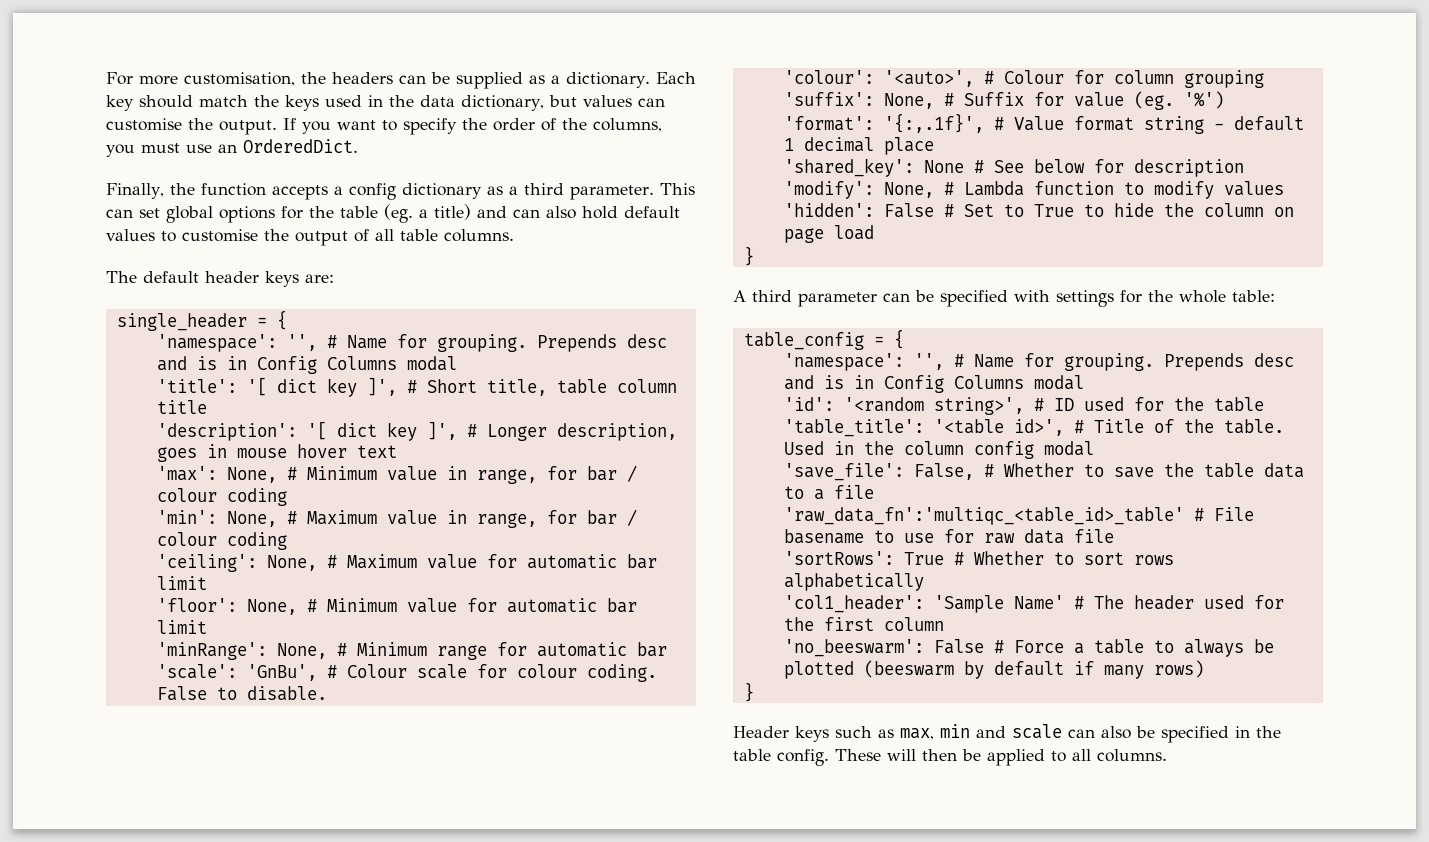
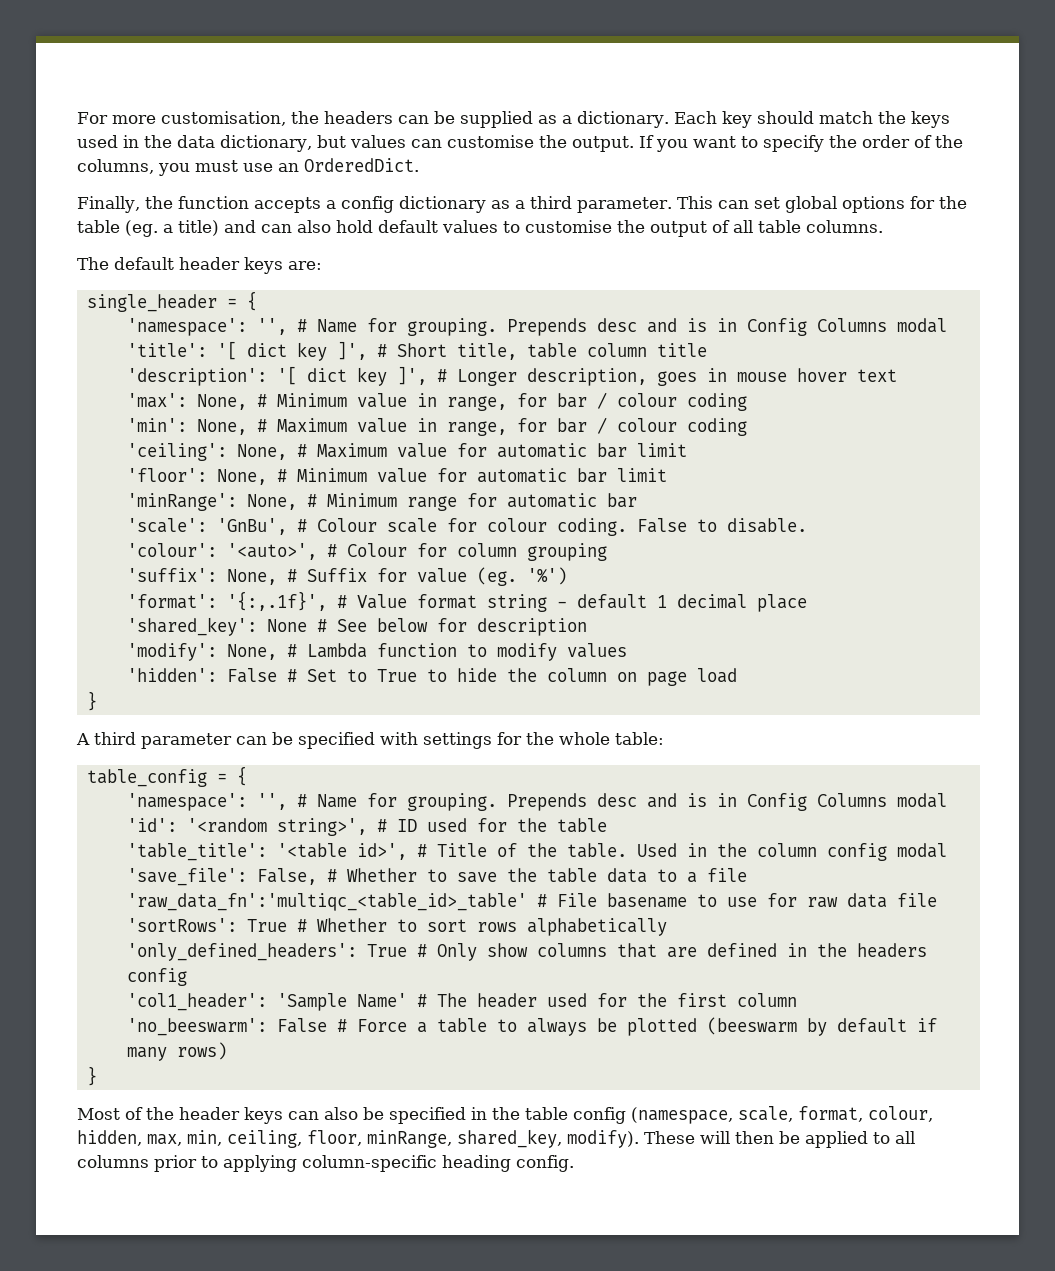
+ 'only_defined_headers': True # Only show columns that are defined in the headers config
- Header keys such as max, min and scale can also be specified in the table config.
+ Most of the header keys can also be specified in the table config (namespace, scale, format, colour, hidden, max, min, ceiling, floor, minRange, shared_key, modify).
- These will then be applied to all columns.
+ These will then be applied to all columns prior to applying column-specific heading config.

